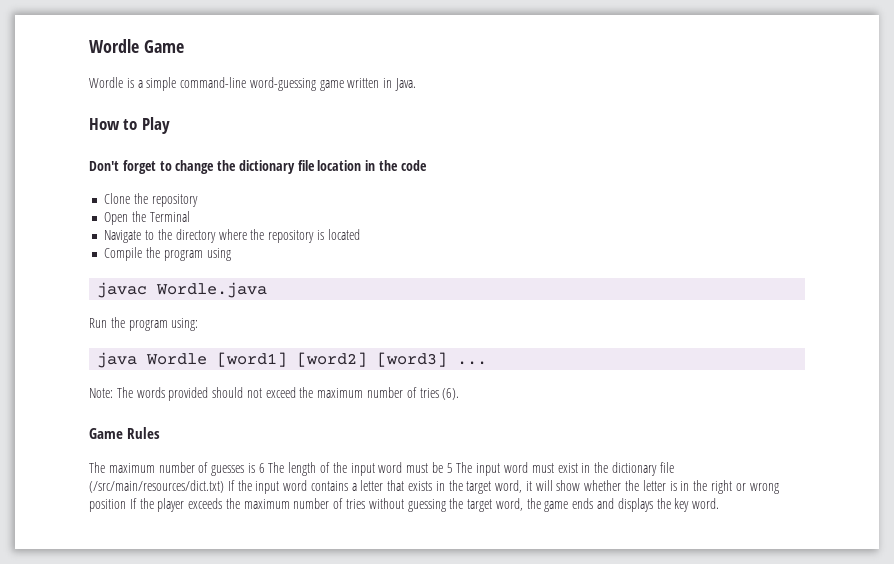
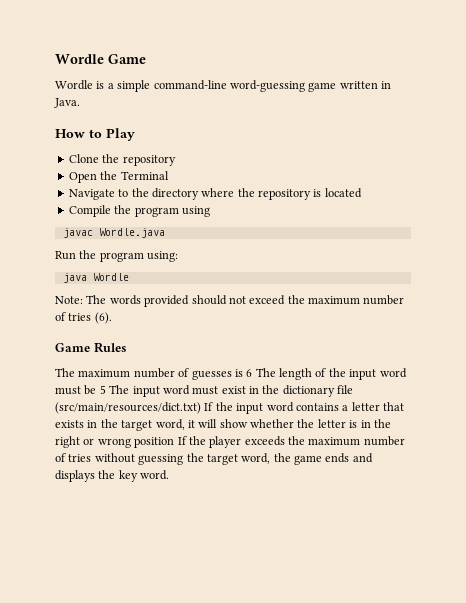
- Don't forget to change the dictionary file location in the code
- java Wordle [word1] [word2] [word3] ...
+ java Wordle
- The maximum number of guesses is 6 The length of the input word must be 5 The input word must exist in the dictionary file (/src/main/resources/dict.txt) If the input word contains a letter that exists in the target word, it will show whether the letter is in the right or wrong position If the player exceeds the maximum number of tries without guessing the target word, the game ends and displays the key word.
+ The maximum number of guesses is 6 The length of the input word must be 5 The input word must exist in the dictionary file (src/main/resources/dict.txt) If the input word contains a letter that exists in the target word, it will show whether the letter is in the right or wrong position If the player exceeds the maximum number of tries without guessing the target word, the game ends and displays the key word.

